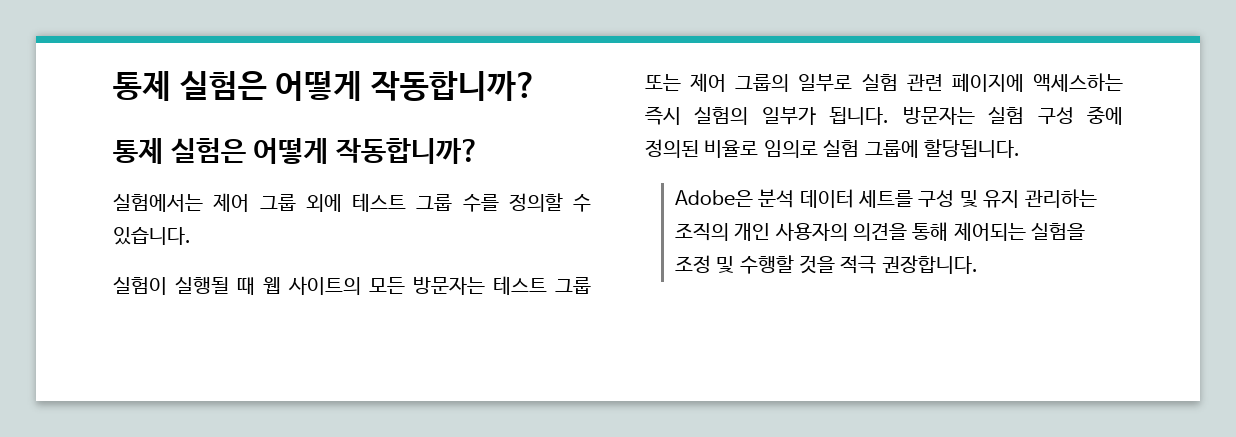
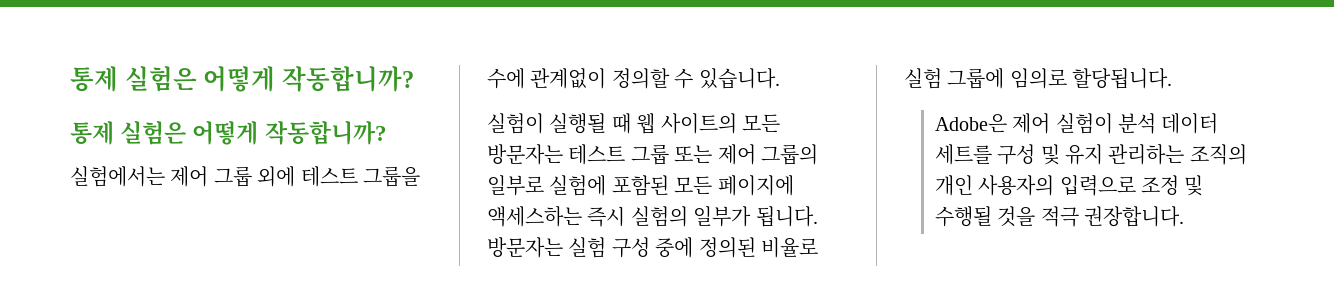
- 실험에서는 제어 그룹 외에 테스트 그룹 수를 정의할 수 있습니다.
+ 실험에서는 제어 그룹 외에 테스트 그룹을 수에 관계없이 정의할 수 있습니다.
- 실험이 실행될 때 웹 사이트의 모든 방문자는 테스트 그룹 또는 제어 그룹의 일부로 실험 관련 페이지에 액세스하는 즉시 실험의 일부가 됩니다.
+ 실험이 실행될 때 웹 사이트의 모든 방문자는 테스트 그룹 또는 제어 그룹의 일부로 실험에 포함된 모든 페이지에 액세스하는 즉시 실험의 일부가 됩니다.
- 방문자는 실험 구성 중에 정의된 비율로 임의로 실험 그룹에 할당됩니다.
+ 방문자는 실험 구성 중에 정의된 비율로 실험 그룹에 임의로 할당됩니다.
- Adobe은 분석 데이터 세트를 구성 및 유지 관리하는 조직의 개인 사용자의 의견을 통해 제어되는 실험을 조정 및 수행할 것을 적극 권장합니다.
+ Adobe은 제어 실험이 분석 데이터 세트를 구성 및 유지 관리하는 조직의 개인 사용자의 입력으로 조정 및 수행될 것을 적극 권장합니다.

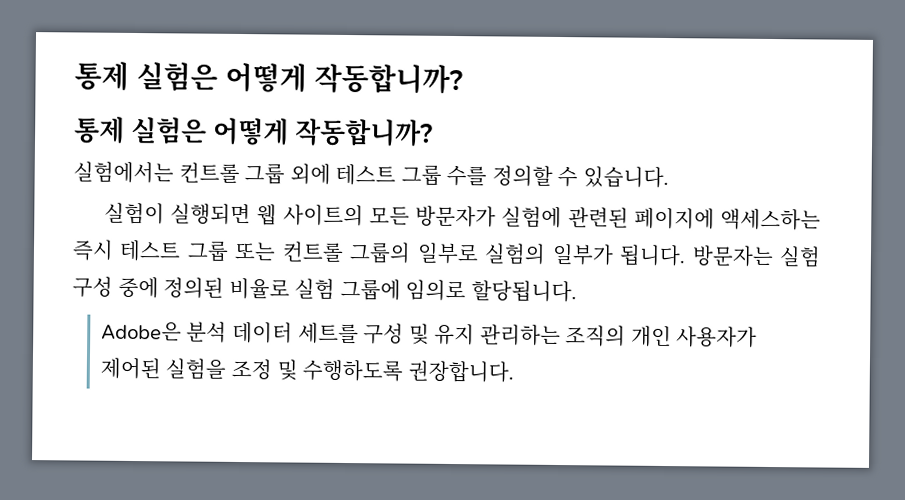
- 실험에서는 제어 그룹 외에 테스트 그룹을 수에 관계없이 정의할 수 있습니다.
+ 실험에서는 컨트롤 그룹 외에 테스트 그룹 수를 정의할 수 있습니다.
- 실험이 실행될 때 웹 사이트의 모든 방문자는 테스트 그룹 또는 제어 그룹의 일부로 실험에 포함된 모든 페이지에 액세스하는 즉시 실험의 일부가 됩니다.
+ 실험이 실행되면 웹 사이트의 모든 방문자가 실험에 관련된 페이지에 액세스하는 즉시 테스트 그룹 또는 컨트롤 그룹의 일부로 실험의 일부가 됩니다.
- Adobe은 제어 실험이 분석 데이터 세트를 구성 및 유지 관리하는 조직의 개인 사용자의 입력으로 조정 및 수행될 것을 적극 권장합니다.
+ Adobe은 분석 데이터 세트를 구성 및 유지 관리하는 조직의 개인 사용자가 제어된 실험을 조정 및 수행하도록 권장합니다.

